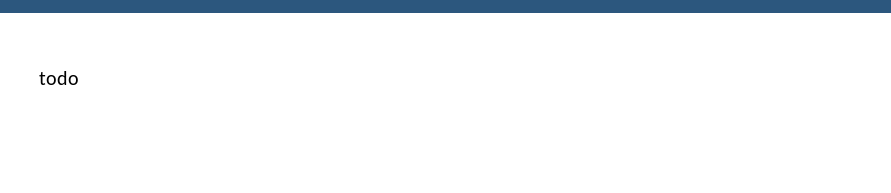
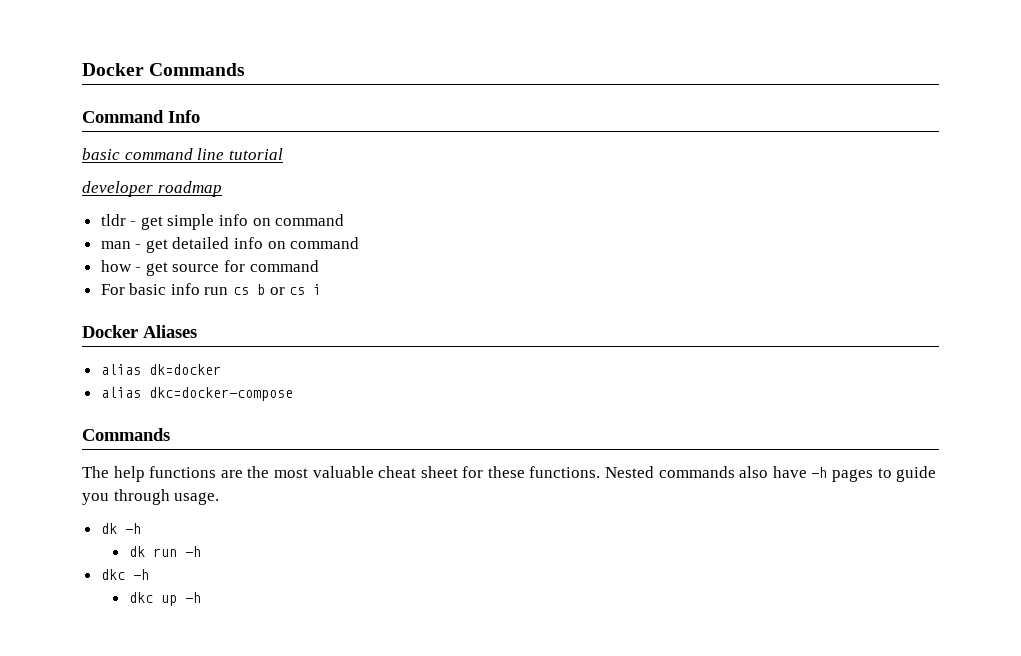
- todo
+ Docker Commands
+ Command Info
+ basic command line tutorial
+ developer roadmap
+ tldr - get simple info on command
+ man - get detailed info on command
+ how - get source for command
+ For basic info run cs b or cs i
+ Docker Aliases
+ alias dk=docker
+ alias dkc=docker-compose
+ Commands
+ The help functions are the most valuable cheat sheet for these functions. Nested commands also have -h pages to guide you through usage.
+ dk -h
+ dk run -h
+ dkc -h
+ dkc up -h

